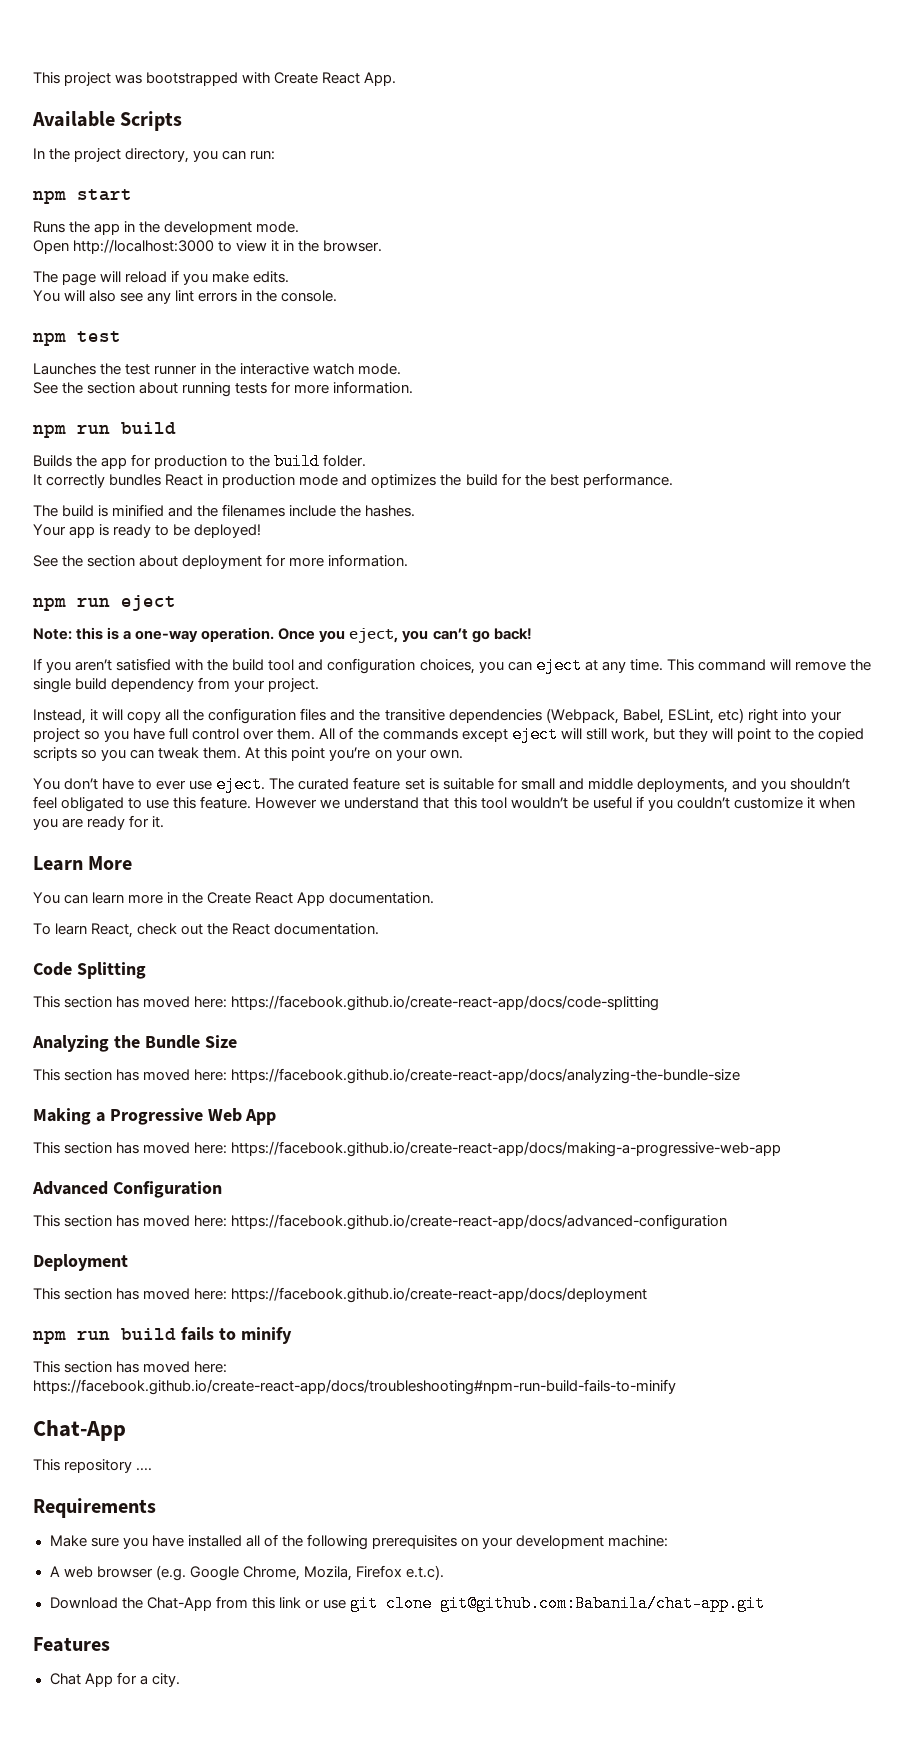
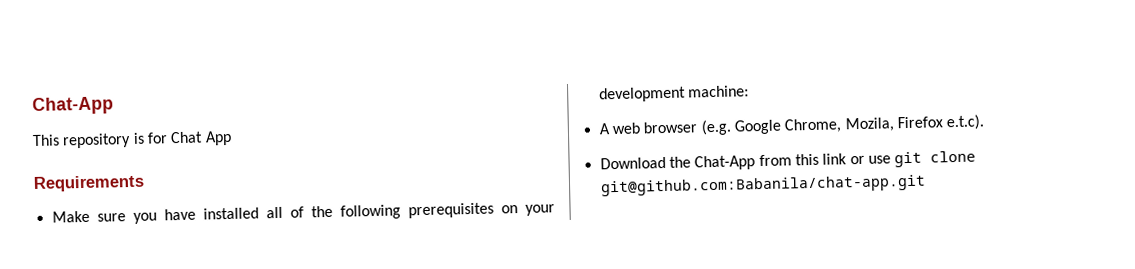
- This project was bootstrapped with Create React App.
- Available Scripts
- In the project directory, you can run:
- npm start
- Runs the app in the development mode.
- Open http://localhost:3000 to view it in the browser.
- The page will reload if you make edits.
- You will also see any lint errors in the console.
- npm test
- Launches the test runner in the interactive watch mode.
- See the section about running tests for more information.
- npm run build
- Builds the app for production to the build folder.
- It correctly bundles React in production mode and optimizes the build for the best performance.
- The build is minified and the filenames include the hashes.
- Your app is ready to be deployed!
- See the section about deployment for more information.
- npm run eject
- Note: this is a one-way operation. Once you eject, you can’t go back!
- If you aren’t satisfied with the build tool and configuration choices, you can eject at any time. This command will remove the single build dependency from your project.
- Instead, it will copy all the configuration files and the transitive dependencies (Webpack, Babel, ESLint, etc) right into your project so you have full control over them. All of the commands except eject will still work, but they will point to the copied scripts so you can tweak them. At this point you’re on your own.
- You don’t have to ever use eject. The curated feature set is suitable for small and middle deployments, and you shouldn’t feel obligated to use this feature. However we understand that this tool wouldn’t be useful if you couldn’t customize it when you are ready for it.
- Learn More
- You can learn more in the Create React App documentation.
- To learn React, check out the React documentation.
- Code Splitting
- This section has moved here: https://facebook.github.io/create-react-app/docs/code-splitting
- Analyzing the Bundle Size
- This section has moved here: https://facebook.github.io/create-react-app/docs/analyzing-the-bundle-size
- Making a Progressive Web App
- This section has moved here: https://facebook.github.io/create-react-app/docs/making-a-progressive-web-app
- Advanced Configuration
- This section has moved here: https://facebook.github.io/create-react-app/docs/advanced-configuration
- Deployment
- This section has moved here: https://facebook.github.io/create-react-app/docs/deployment
- npm run build fails to minify
- This section has moved here: https://facebook.github.io/create-react-app/docs/troubleshooting#npm-run-build-fails-to-minify
- This repository ....
+ This repository is for Chat App
- Features
- Chat App for a city.

